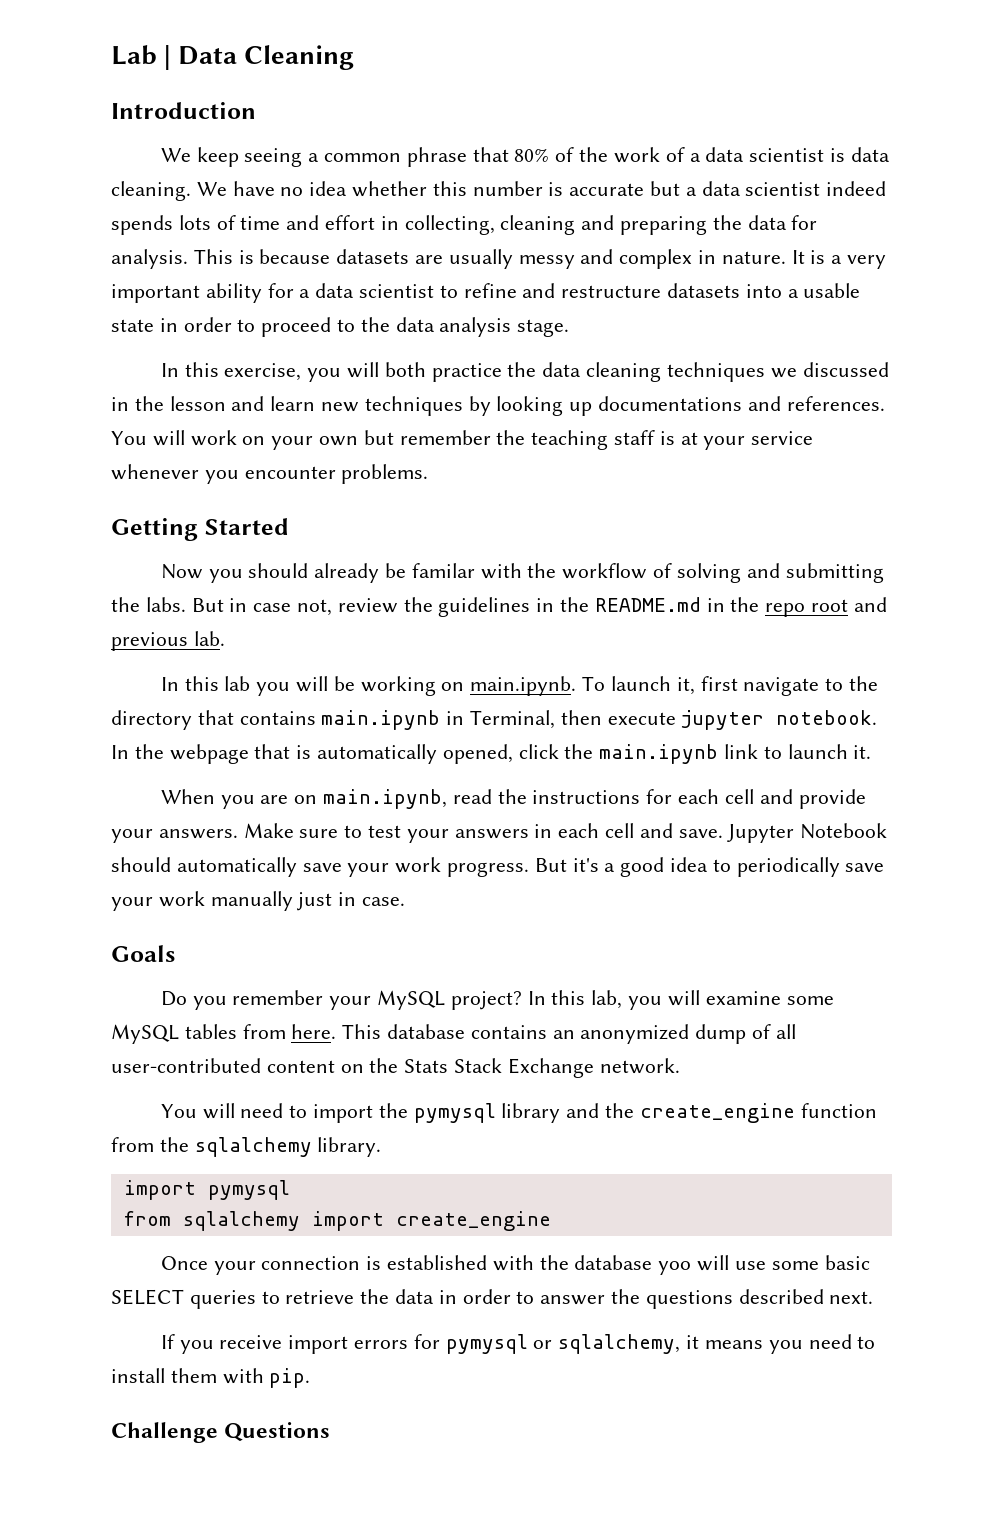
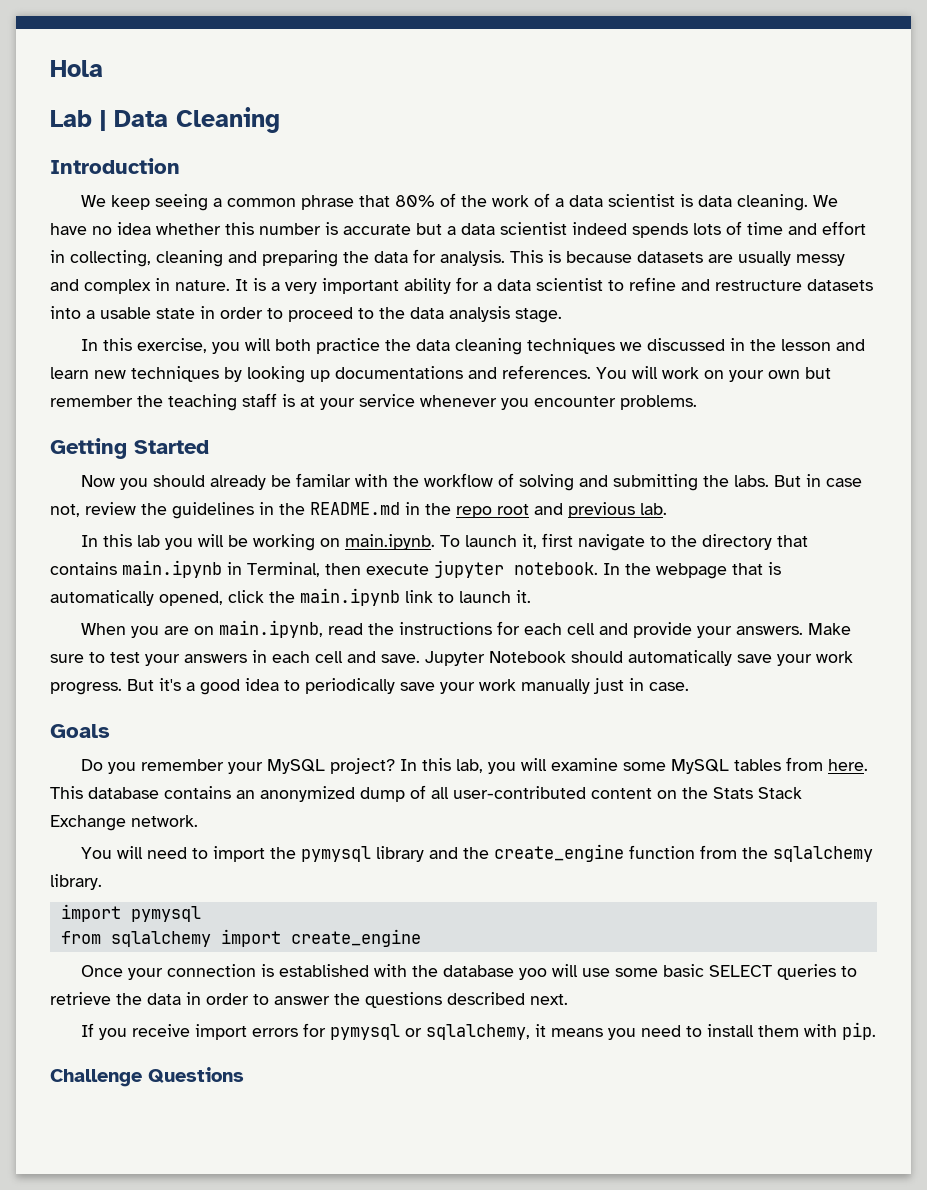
+ Hola

